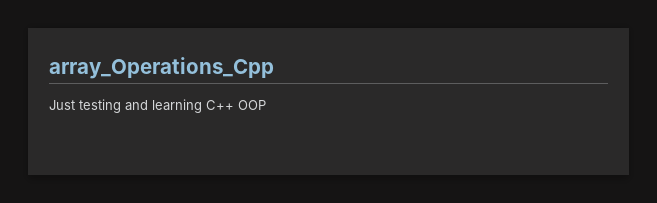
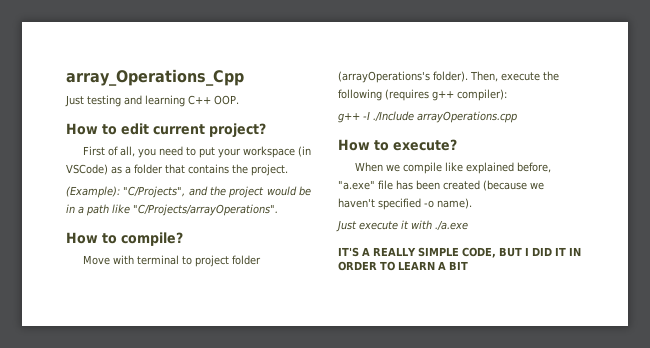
- Just testing and learning C++ OOP
+ Just testing and learning C++ OOP.
+ How to edit current project?
+ First of all, you need to put your workspace (in VSCode) as a folder that contains the project.
+ (Example): "C/Projects", and the project would be in a path like "C/Projects/arrayOperations".
+ How to compile?
+ Move with terminal to project folder (arrayOperations's folder). Then, execute the following (requires g++ compiler):
+ g++ -I ./Include arrayOperations.cpp
+ How to execute?
+ When we compile like explained before, "a.exe" file has been created (because we haven't specified -o name).
+ Just execute it with ./a.exe
+ IT'S A REALLY SIMPLE CODE, BUT I DID IT IN ORDER TO LEARN A BIT

